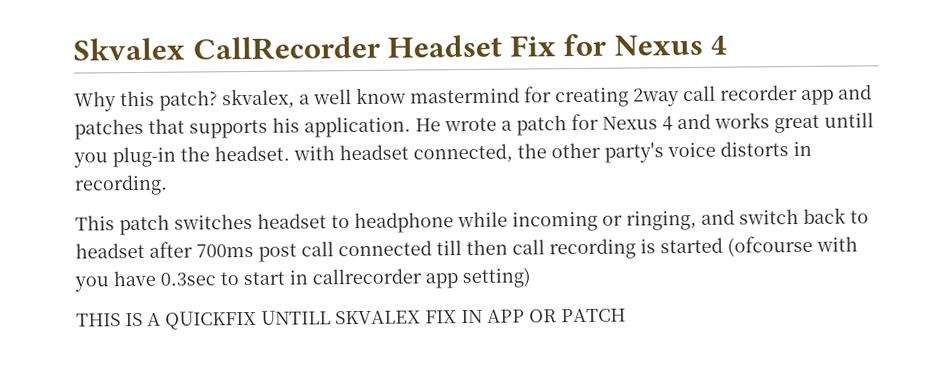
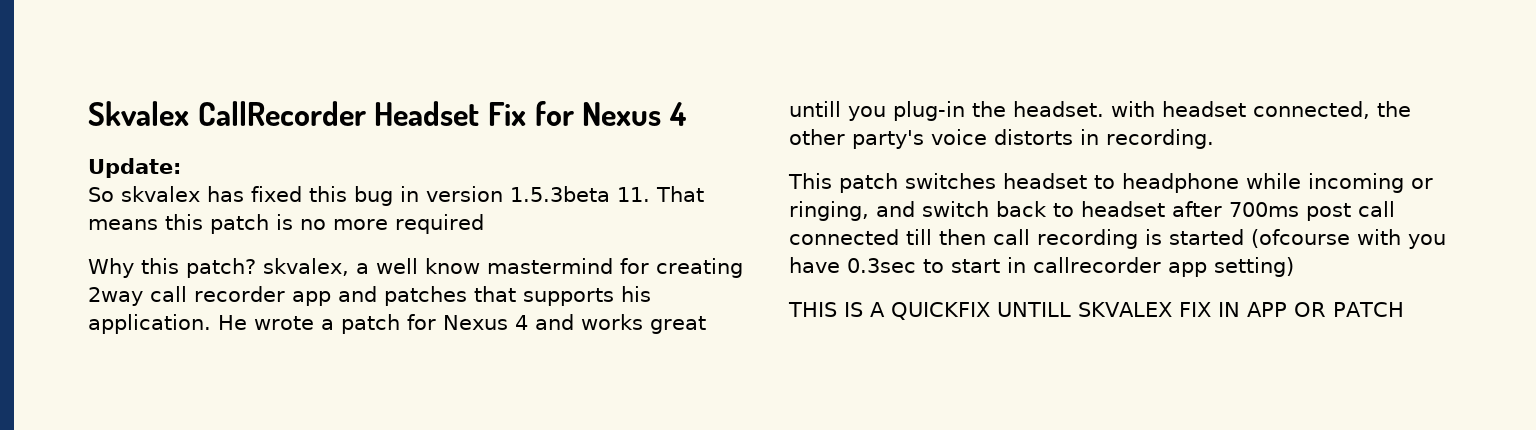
+ Update:
+ So skvalex has fixed this bug in version 1.5.3beta 11. That means this patch is no more required

